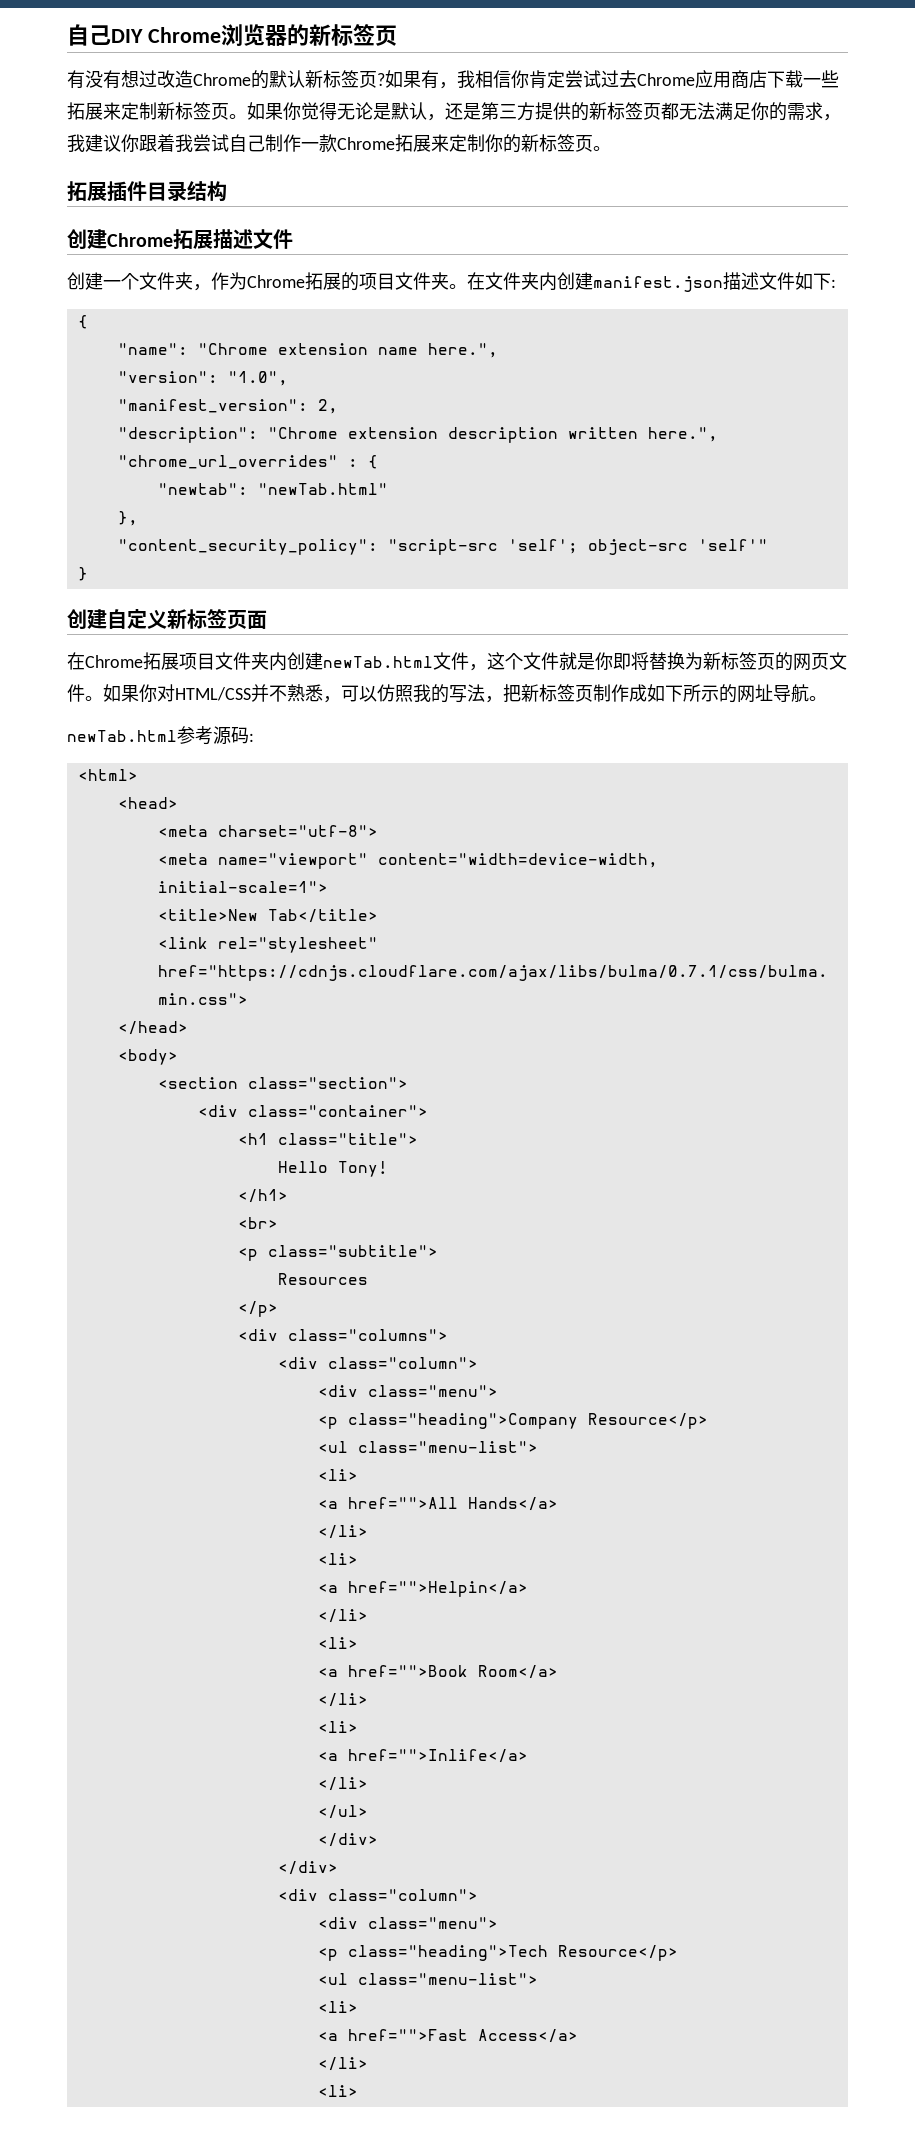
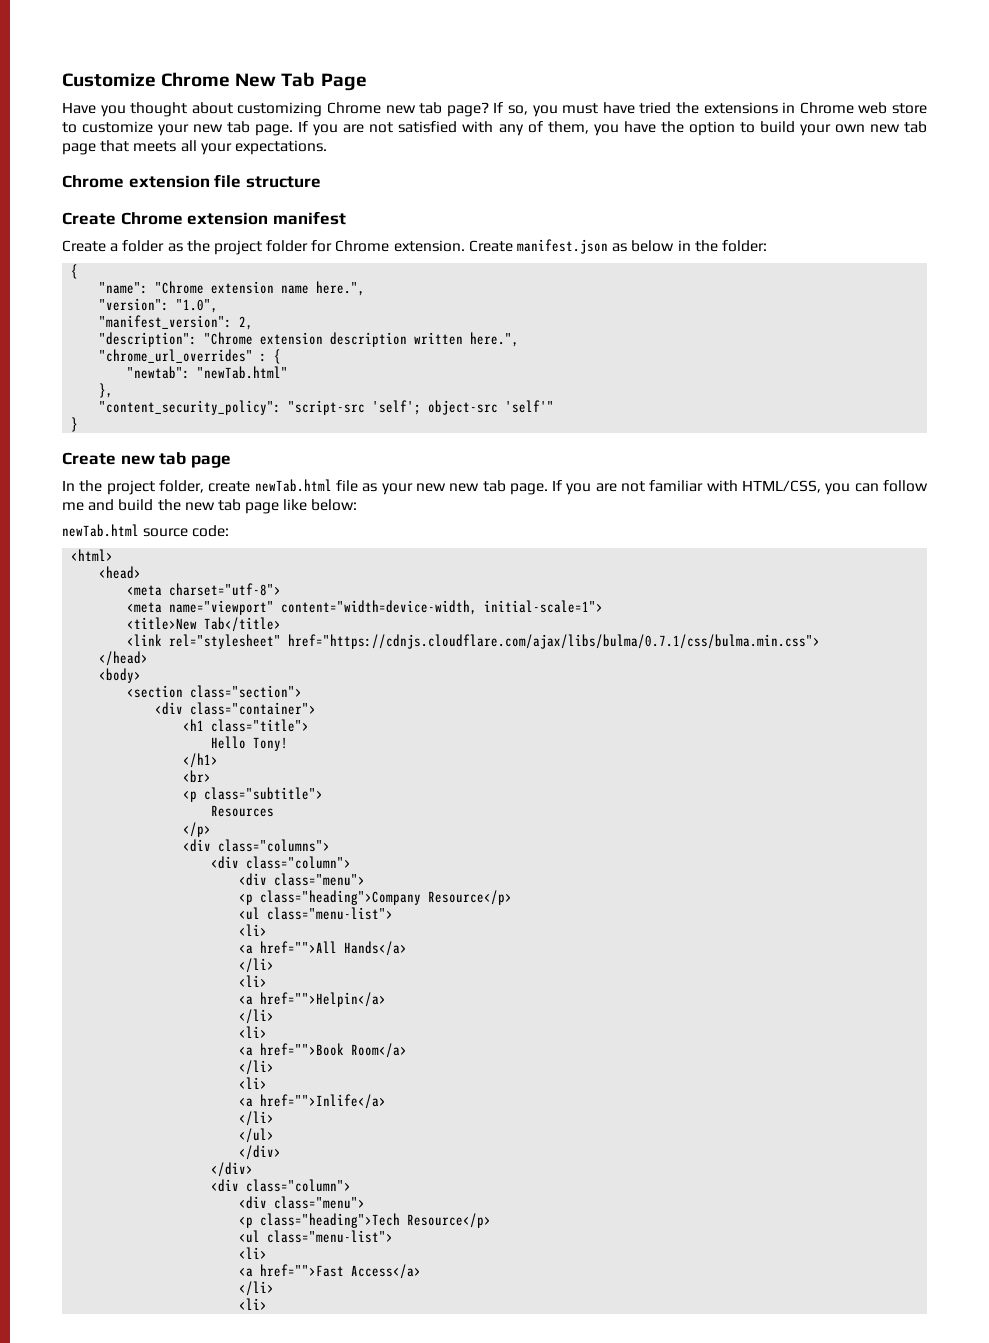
- 自己DIY Chrome浏览器的新标签页
- 有没有想过改造Chrome的默认新标签页?如果有，我相信你肯定尝试过去Chrome应用商店下载一些拓展来定制新标签页。如果你觉得无论是默认，还是第三方提供的新标签页都无法满足你的需求，我建议你跟着我尝试自己制作一款Chrome拓展来定制你的新标签页。
- 拓展插件目录结构
- 创建Chrome拓展描述文件
- 创建一个文件夹，作为Chrome拓展的项目文件夹。在文件夹内创建manifest.json描述文件如下:
+ Customize Chrome New Tab Page
+ Have you thought about customizing Chrome new tab page? If so, you must have tried the extensions in Chrome web store to customize your new tab page. If you are not satisfied with any of them, you have the option to build your own new tab page that meets all your expectations.
+ Chrome extension file structure
+ Create Chrome extension manifest
+ Create a folder as the project folder for Chrome extension. Create manifest.json as below in the folder:
- 创建自定义新标签页面
- 在Chrome拓展项目文件夹内创建newTab.html文件，这个文件就是你即将替换为新标签页的网页文件。如果你对HTML/CSS并不熟悉，可以仿照我的写法，把新标签页制作成如下所示的网址导航。
- newTab.html参考源码:
+ Create new tab page
+ In the project folder, create newTab.html file as your new new tab page. If you are not familiar with HTML/CSS, you can follow me and build the new tab page like below:
+ newTab.html source code:

